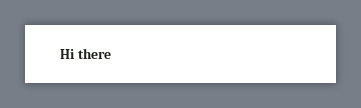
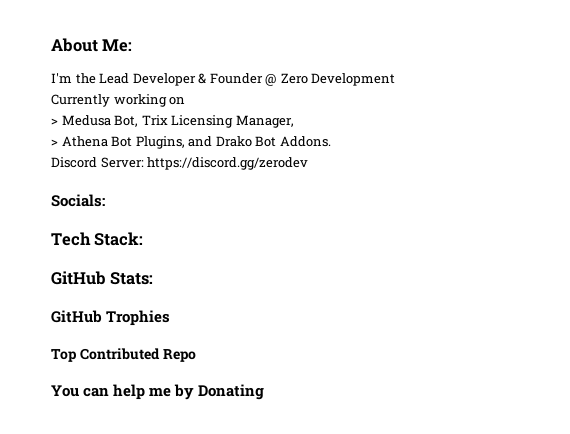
- Hi there
+ About Me:
+ I'm the Lead Developer & Founder @ Zero Development
+ Currently working on
+ > Medusa Bot, Trix Licensing Manager,
+ > Athena Bot Plugins, and Drako Bot Addons.
+ Discord Server: https://discord.gg/zerodev
+ Socials:
+ Tech Stack:
+ GitHub Stats:
+ GitHub Trophies
+ Top Contributed Repo
+ You can help me by Donating

